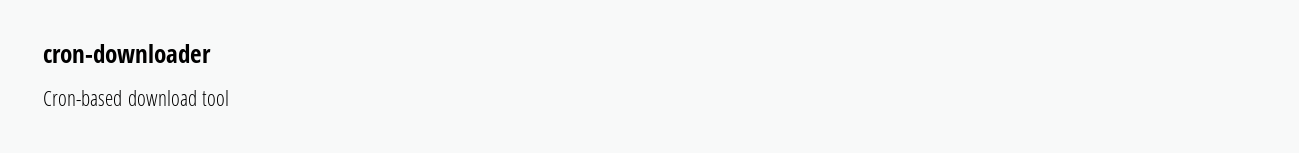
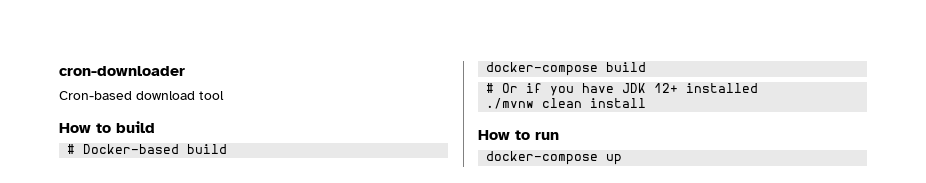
+ How to build
+ # Docker-based build
+ docker-compose build
+ # Or if you have JDK 12+ installed
+ ./mvnw clean install
+ How to run
+ docker-compose up

